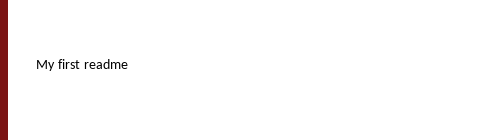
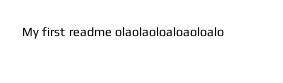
- My first readme
+ My first readme olaolaoloaloaoloalo

